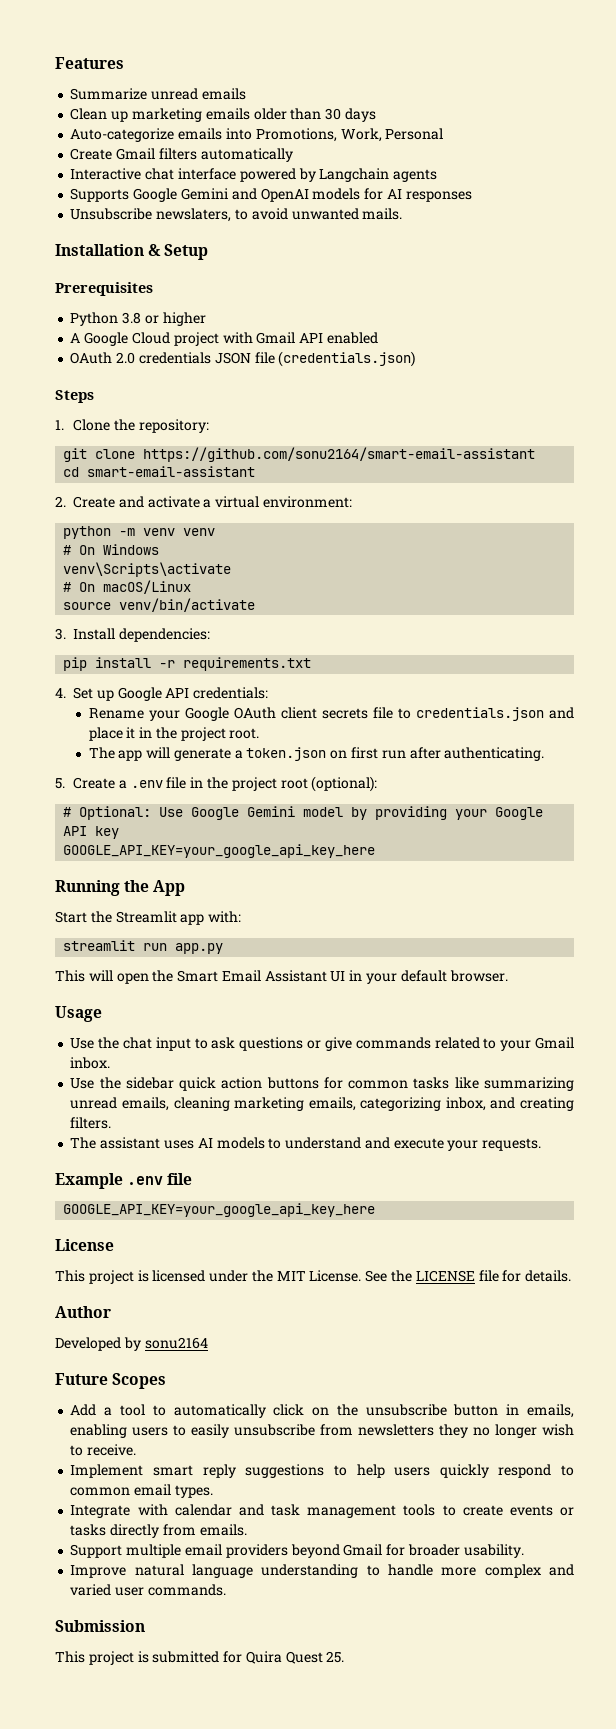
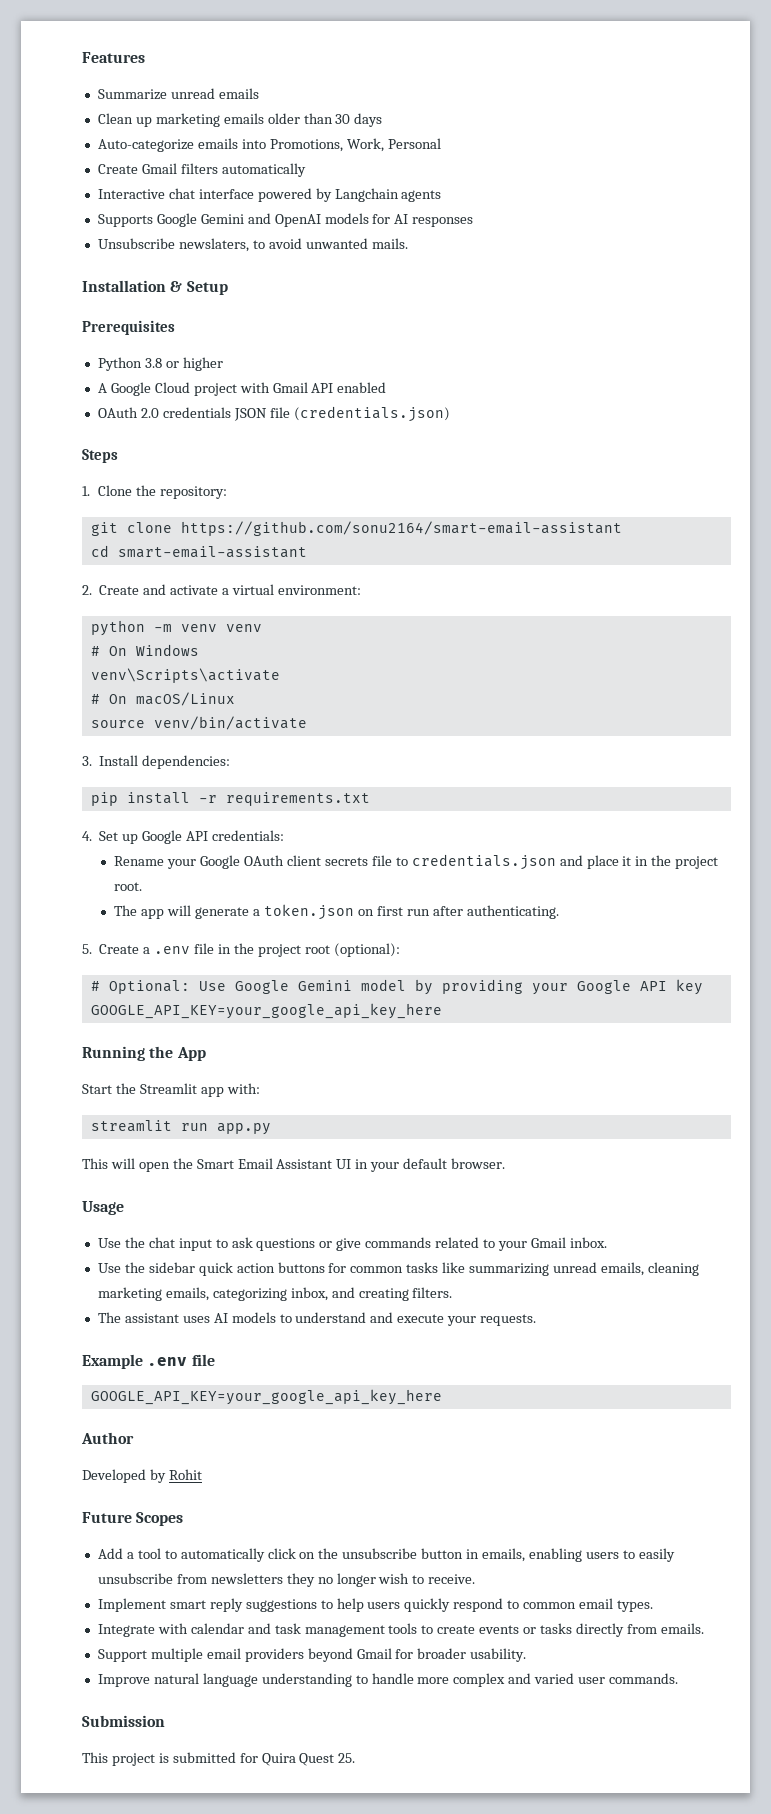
- License
- This project is licensed under the MIT License. See the LICENSE file for details.
- Developed by sonu2164
+ Developed by Rohit

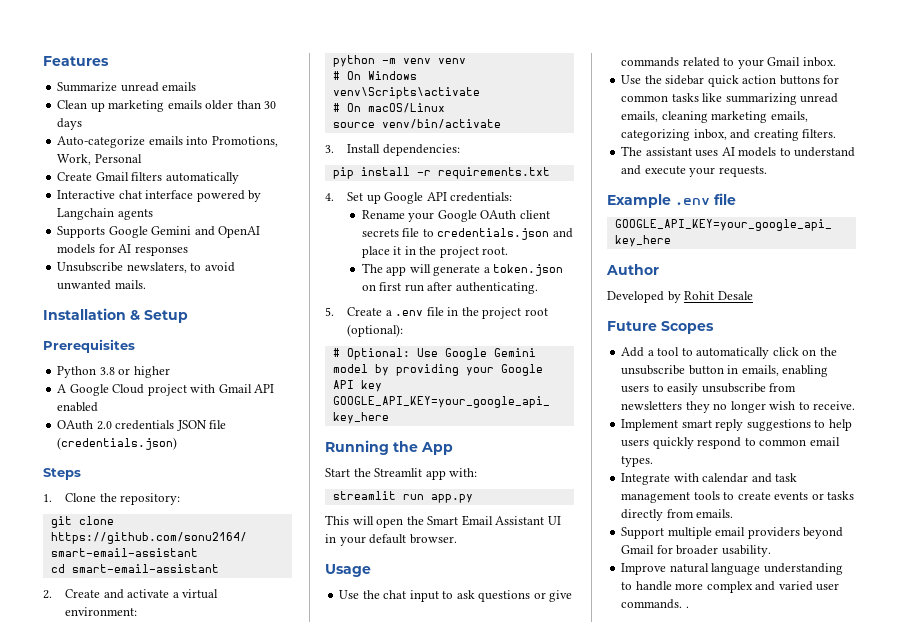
- Developed by Rohit
+ Developed by Rohit Desale
- Improve natural language understanding to handle more complex and varied user commands.
- Submission
- This project is submitted for Quira Quest 25.
+ Improve natural language understanding to handle more complex and varied user commands. .

